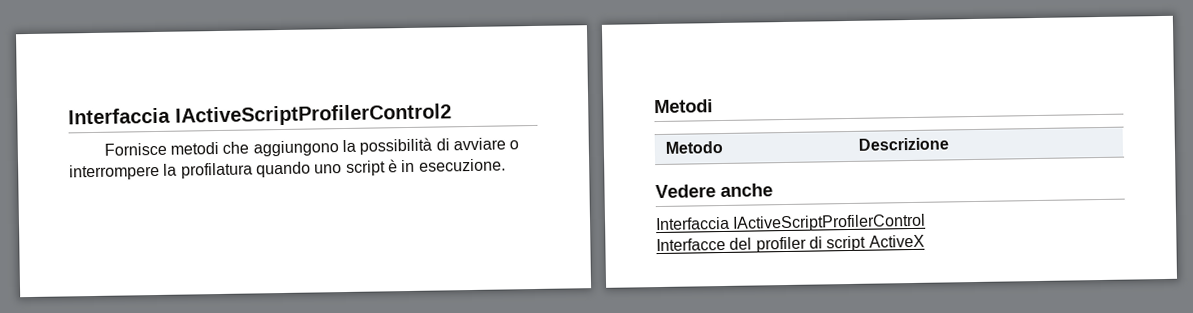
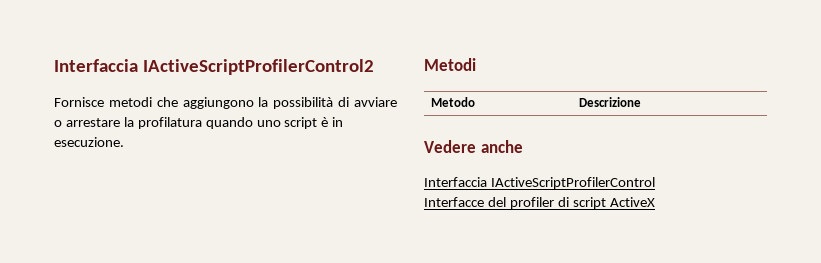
- Fornisce metodi che aggiungono la possibilità di avviare o interrompere la profilatura quando uno script è in esecuzione.
+ Fornisce metodi che aggiungono la possibilità di avviare o arrestare la profilatura quando uno script è in esecuzione.

